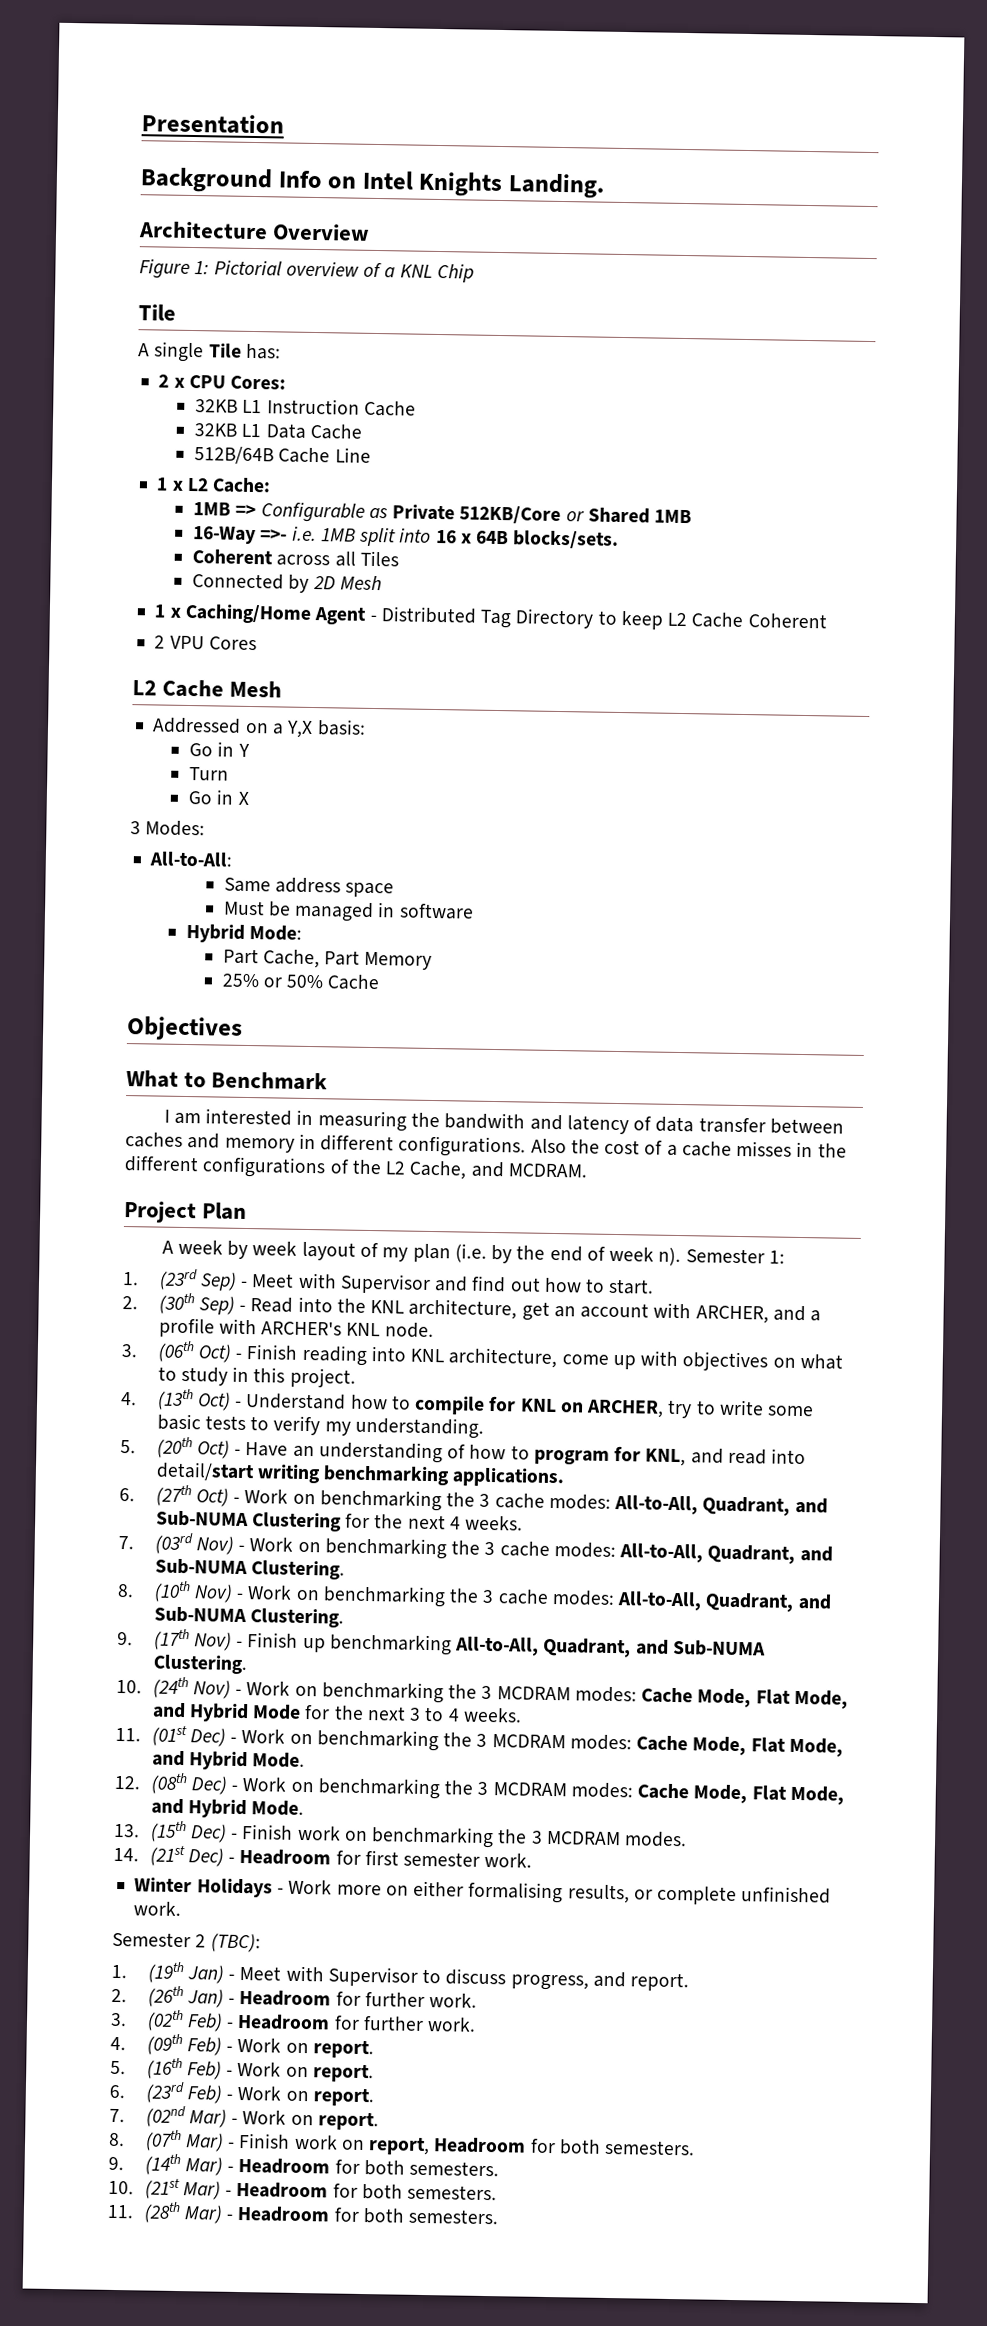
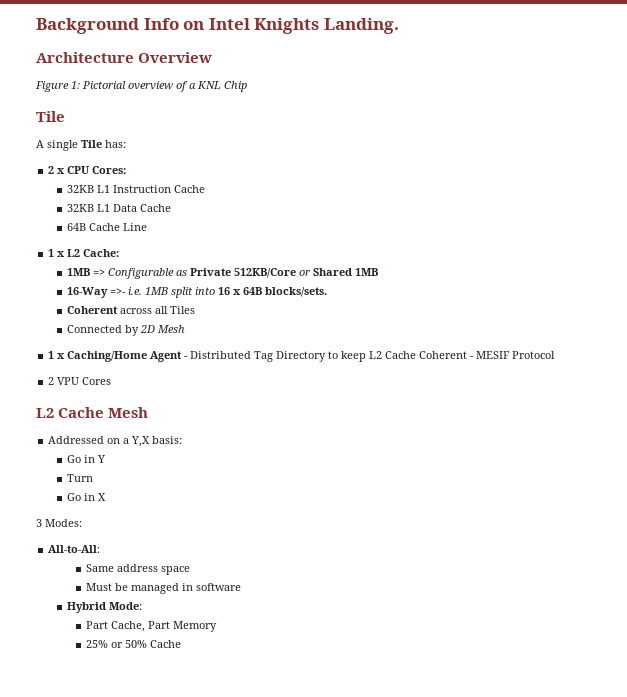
- Presentation
- 512B/64B Cache Line
+ 64B Cache Line
- 1 x Caching/Home Agent - Distributed Tag Directory to keep L2 Cache Coherent
+ 1 x Caching/Home Agent - Distributed Tag Directory to keep L2 Cache Coherent - MESIF Protocol
- Objectives
- What to Benchmark
- I am interested in measuring the bandwith and latency of data transfer between caches and memory in different configurations. Also the cost of a cache misses in the different configurations of the L2 Cache, and MCDRAM.
- Project Plan
- A week by week layout of my plan (i.e. by the end of week n). Semester 1:
- 1. (23rd Sep) - Meet with Supervisor and find out how to start.
- 2. (30th Sep) - Read into the KNL architecture, get an account with ARCHER, and a profile with ARCHER's KNL node.
- 3. (06th Oct) - Finish reading into KNL architecture, come up with objectives on what to study in this project.
- 4. (13th Oct) - Understand how to compile for KNL on ARCHER, try to write some basic tests to verify my understanding.
- 5. (20th Oct) - Have an understanding of how to program for KNL, and read into detail/start writing benchmarking applications.
- 6. (27th Oct) - Work on benchmarking the 3 cache modes: All-to-All, Quadrant, and Sub-NUMA Clustering for the next 4 weeks.
- 7. (03rd Nov) - Work on benchmarking the 3 cache modes: All-to-All, Quadrant, and Sub-NUMA Clustering.
- 8. (10th Nov) - Work on benchmarking the 3 cache modes: All-to-All, Quadrant, and Sub-NUMA Clustering.
- 9. (17th Nov) - Finish up benchmarking All-to-All, Quadrant, and Sub-NUMA Clustering.
- 10. (24th Nov) - Work on benchmarking the 3 MCDRAM modes: Cache Mode, Flat Mode, and Hybrid Mode for the next 3 to 4 weeks.
- 11. (01st Dec) - Work on benchmarking the 3 MCDRAM modes: Cache Mode, Flat Mode, and Hybrid Mode.
- 12. (08th Dec) - Work on benchmarking the 3 MCDRAM modes: Cache Mode, Flat Mode, and Hybrid Mode.
- 13. (15th Dec) - Finish work on benchmarking the 3 MCDRAM modes.
- 14. (21st Dec) - Headroom for first semester work.
- Winter Holidays - Work more on either formalising results, or complete unfinished work.
- Semester 2 (TBC):
- 1. (19th Jan) - Meet with Supervisor to discuss progress, and report.
- 2. (26th Jan) - Headroom for further work.
- 3. (02th Feb) - Headroom for further work.
- 4. (09th Feb) - Work on report.
- 5. (16th Feb) - Work on report.
- 6. (23rd Feb) - Work on report.
- 7. (02nd Mar) - Work on report.
- 8. (07th Mar) - Finish work on report, Headroom for both semesters.
- 9. (14th Mar) - Headroom for both semesters.
- 10. (21st Mar) - Headroom for both semesters.
- 11. (28th Mar) - Headroom for both semesters.

